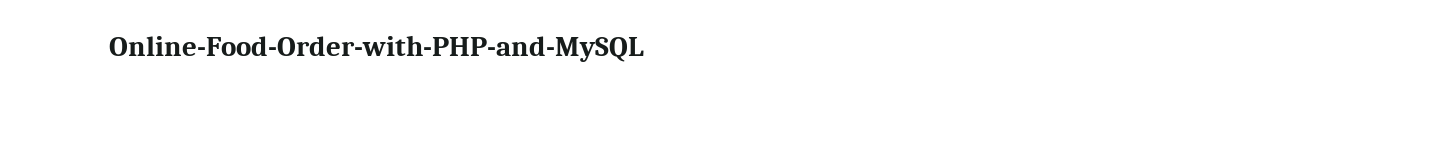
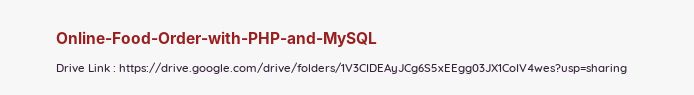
+ Drive Link : https://drive.google.com/drive/folders/1V3CIDEAyJCg6S5xEEgg03JX1CoIV4wes?usp=sharing

